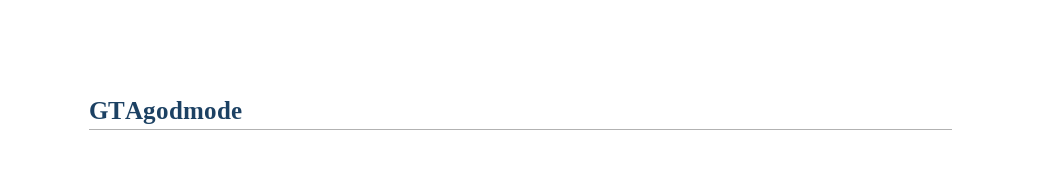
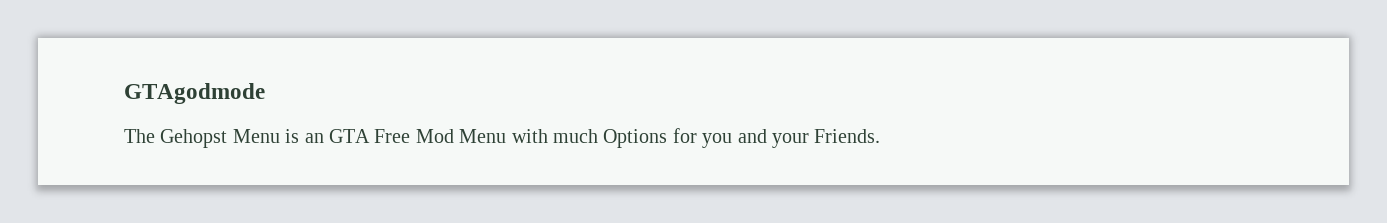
+ The Gehopst Menu is an GTA Free Mod Menu with much Options for you and your Friends.

